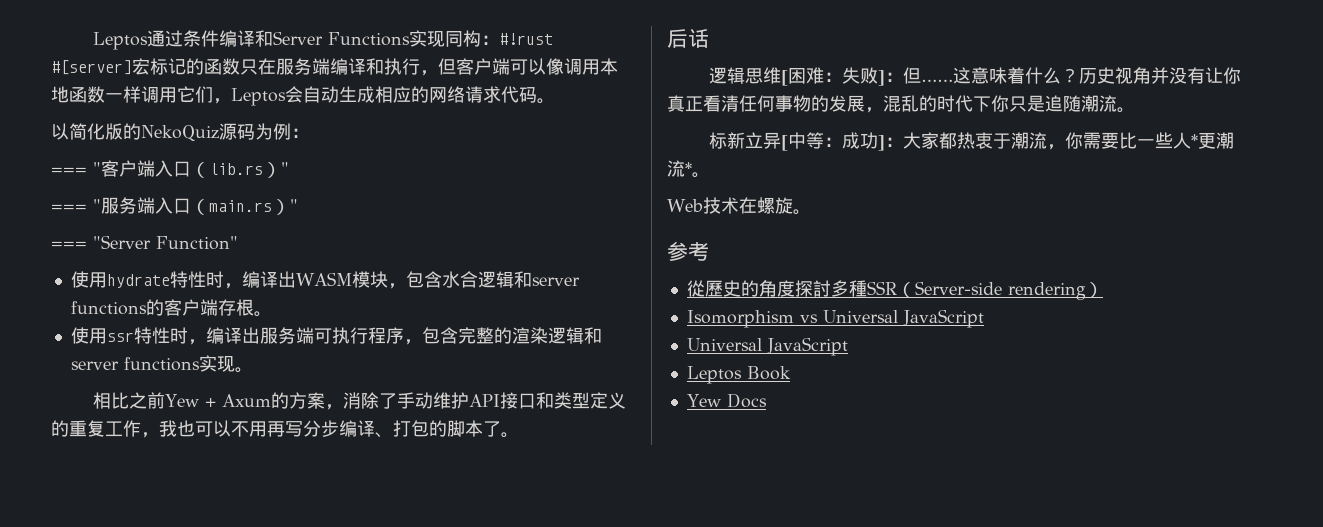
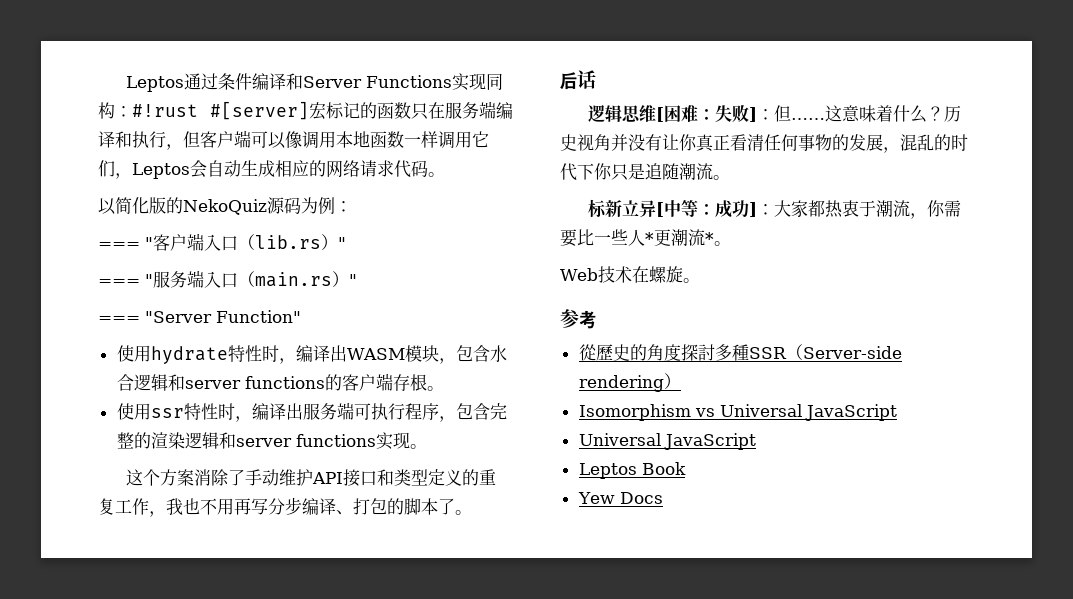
- 相比之前Yew + Axum的方案，消除了手动维护API接口和类型定义的重复工作，我也可以不用再写分步编译、打包的脚本了。
+ 这个方案消除了手动维护API接口和类型定义的重复工作，我也不用再写分步编译、打包的脚本了。

